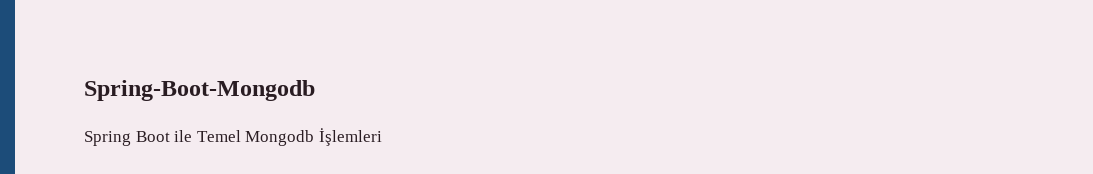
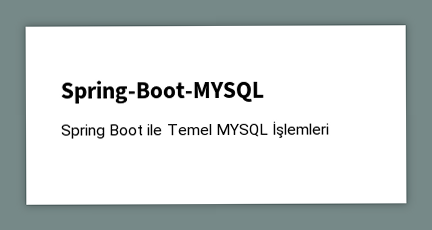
- Spring-Boot-Mongodb
+ Spring-Boot-MYSQL
- Spring Boot ile Temel Mongodb İşlemleri
+ Spring Boot ile Temel MYSQL İşlemleri

